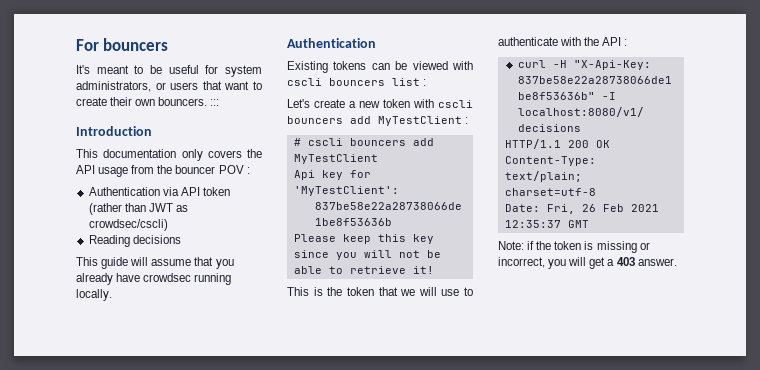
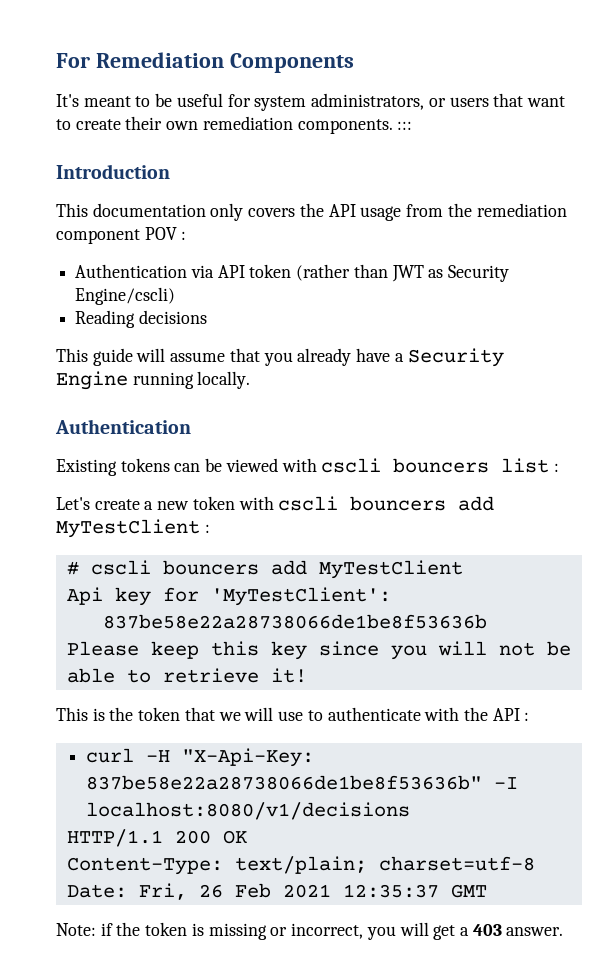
- For bouncers
+ For Remediation Components
- It's meant to be useful for system administrators, or users that want to create their own bouncers. :::
+ It's meant to be useful for system administrators, or users that want to create their own remediation components. :::
- This documentation only covers the API usage from the bouncer POV :
+ This documentation only covers the API usage from the remediation component POV :
- Authentication via API token (rather than JWT as crowdsec/cscli)
+ Authentication via API token (rather than JWT as Security Engine/cscli)
- This guide will assume that you already have crowdsec running locally.
+ This guide will assume that you already have a Security Engine running locally.

